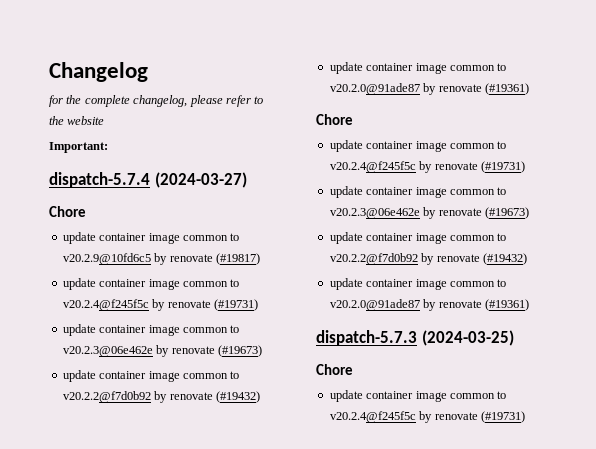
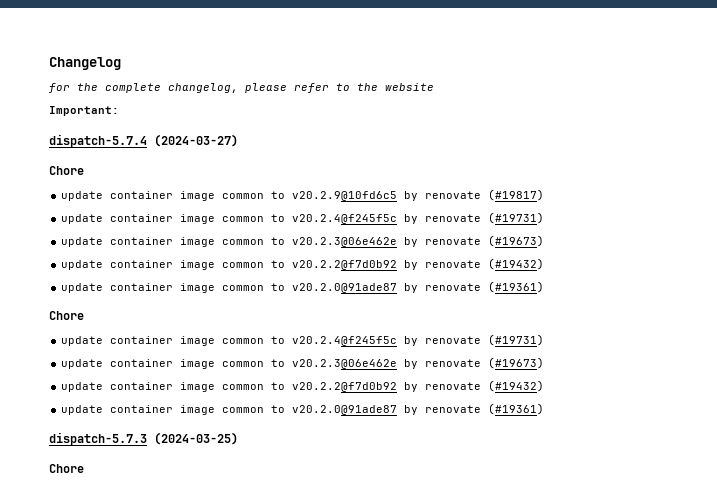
  dispatch-5.7.3 (2024-03-25)
  Chore
- update container image common to v20.2.4@f245f5c by renovate (#19731)

